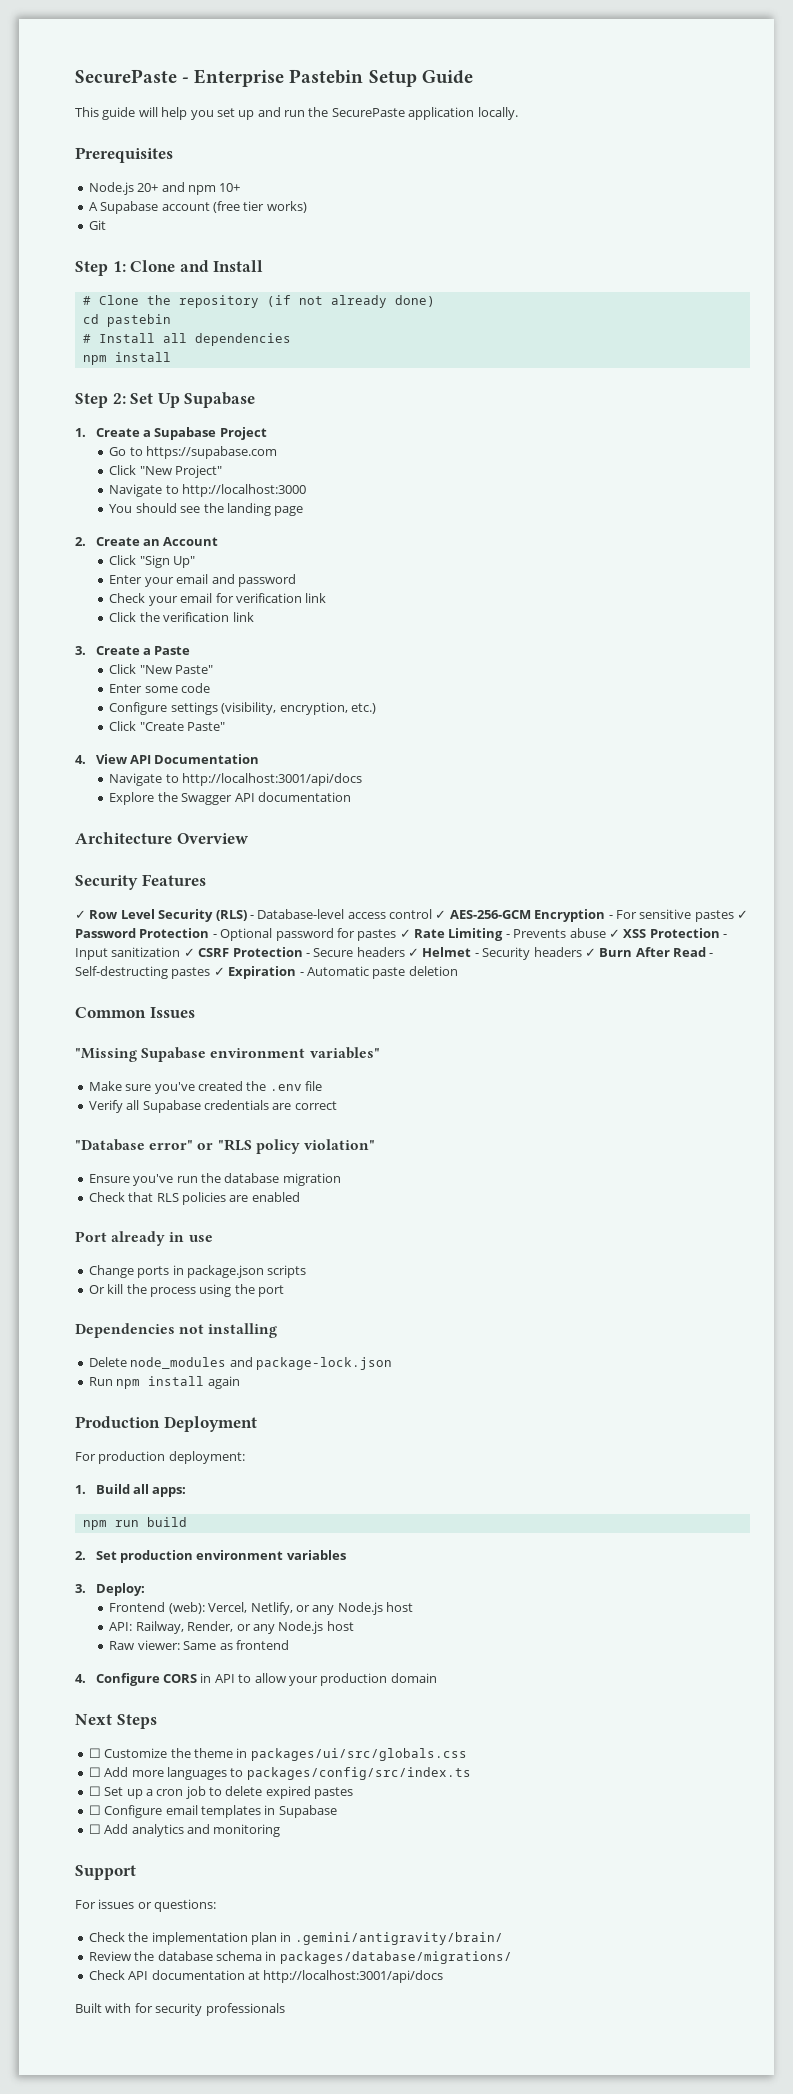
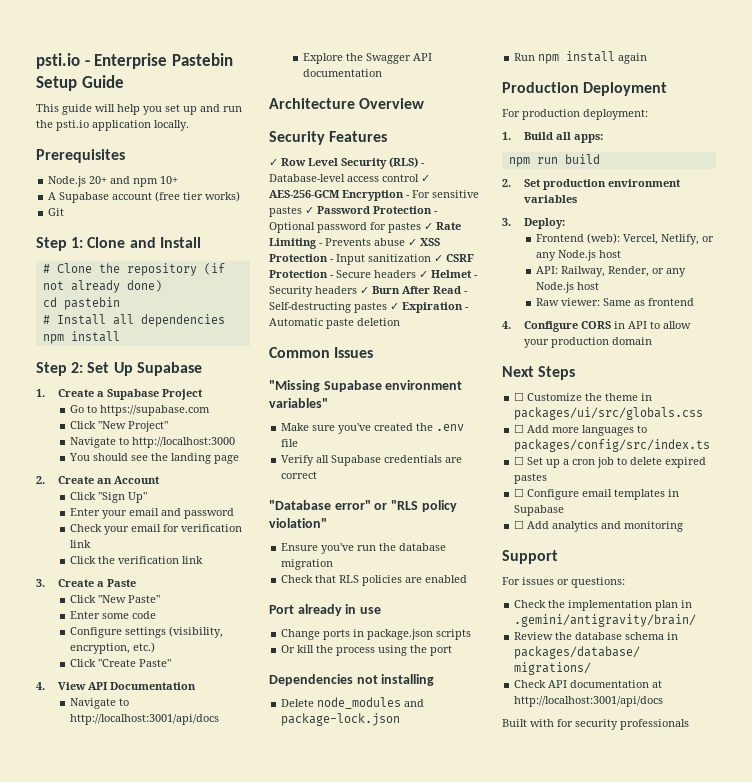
- SecurePaste - Enterprise Pastebin Setup Guide
+ psti.io - Enterprise Pastebin Setup Guide
- This guide will help you set up and run the SecurePaste application locally.
+ This guide will help you set up and run the psti.io application locally.

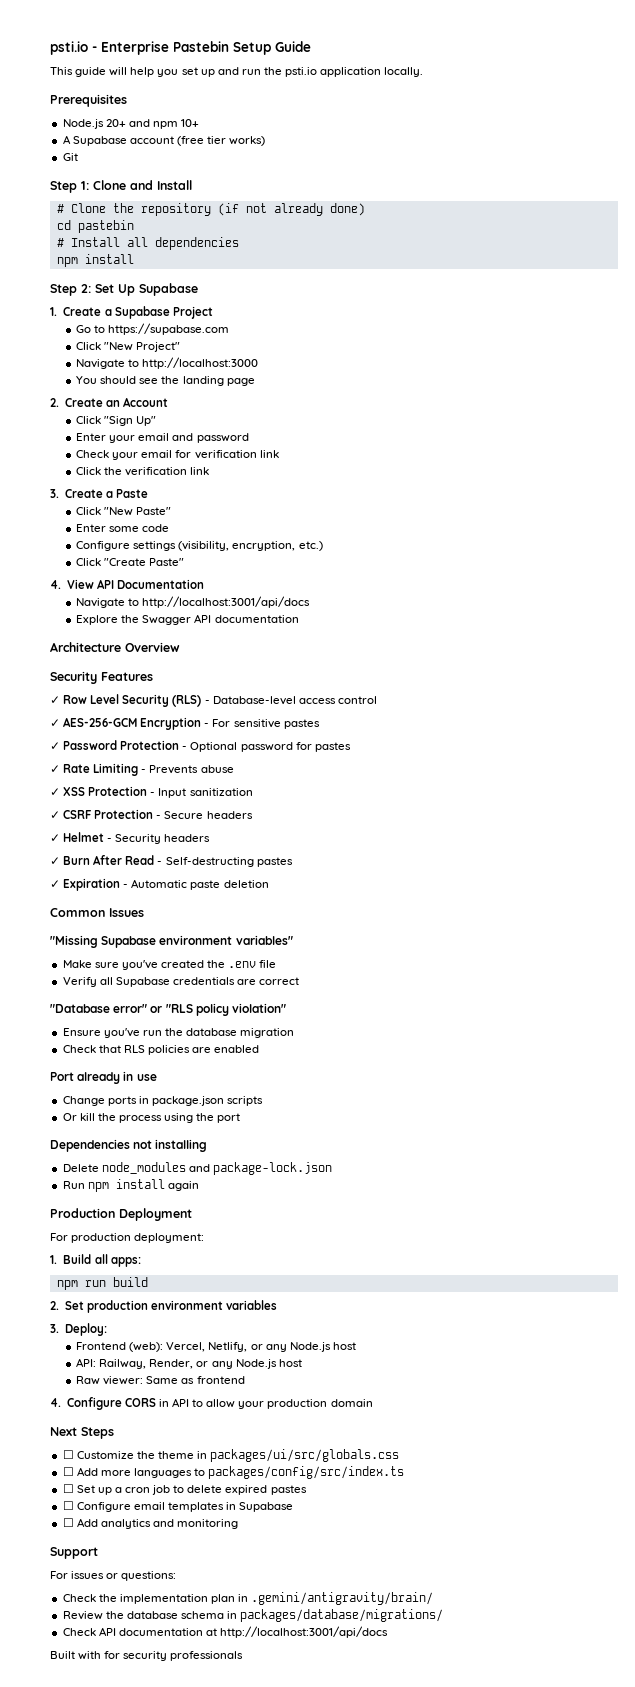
- ✓ Row Level Security (RLS) - Database-level access control ✓ AES-256-GCM Encryption - For sensitive pastes ✓ Password Protection - Optional password for pastes ✓ Rate Limiting - Prevents abuse ✓ XSS Protection - Input sanitization ✓ CSRF Protection - Secure headers ✓ Helmet - Security headers ✓ Burn After Read - Self-destructing pastes ✓ Expiration - Automatic paste deletion
+ ✓ Row Level Security (RLS) - Database-level access control
+ ✓ AES-256-GCM Encryption - For sensitive pastes
+ ✓ Password Protection - Optional password for pastes
+ ✓ Rate Limiting - Prevents abuse
+ ✓ XSS Protection - Input sanitization
+ ✓ CSRF Protection - Secure headers
+ ✓ Helmet - Security headers
+ ✓ Burn After Read - Self-destructing pastes
+ ✓ Expiration - Automatic paste deletion

